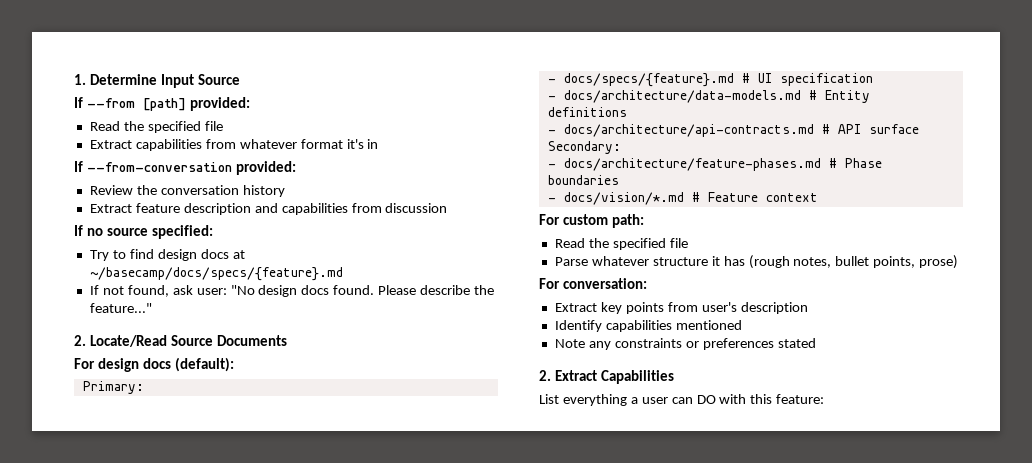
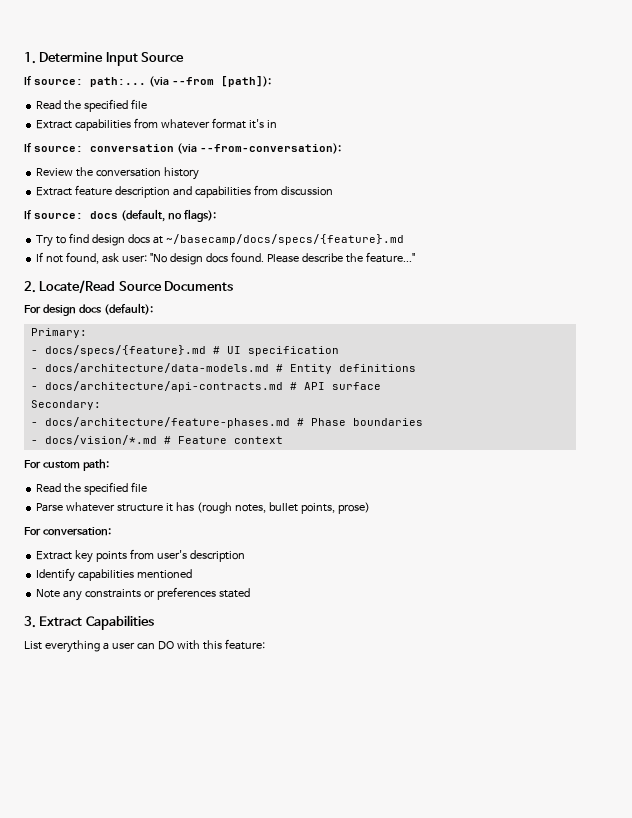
- If --from [path] provided:
+ If source: path:... (via --from [path]):
- If --from-conversation provided:
+ If source: conversation (via --from-conversation):
- If no source specified:
+ If source: docs (default, no flags):
- 2. Extract Capabilities
+ 3. Extract Capabilities

